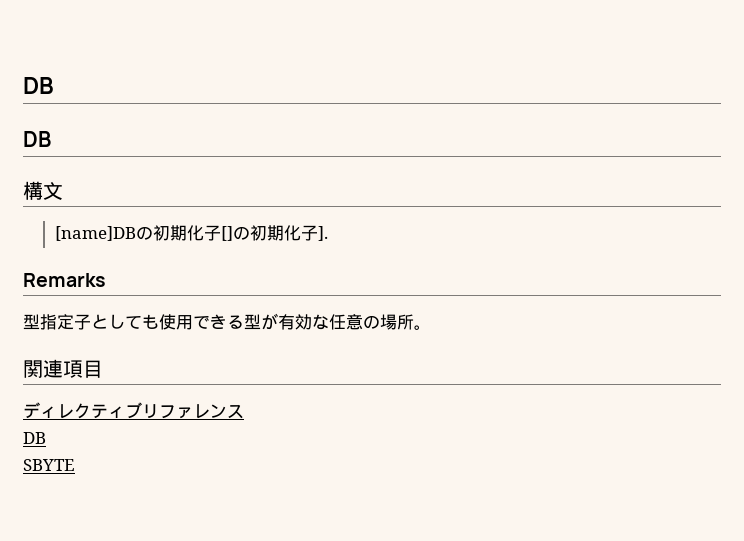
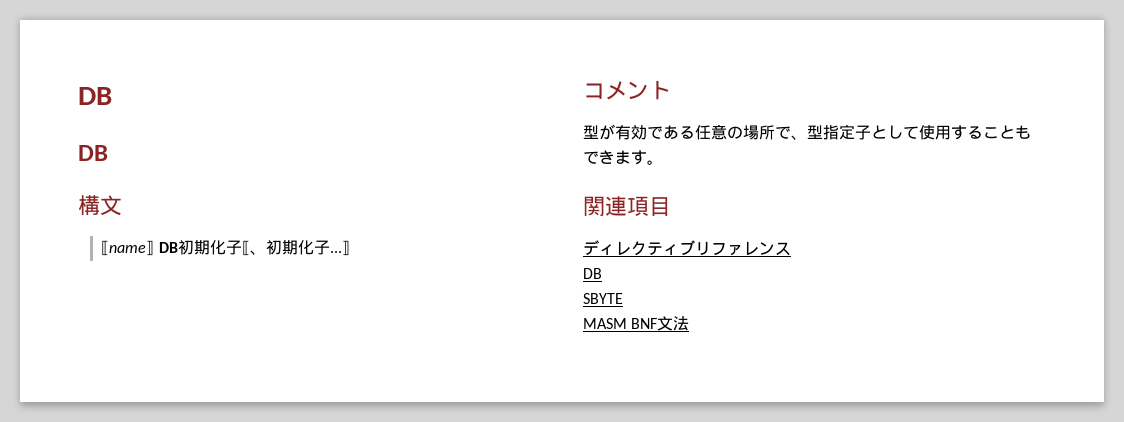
- [name]DBの初期化子[]の初期化子].
- Remarks
- 型指定子としても使用できる型が有効な任意の場所。
+ ⟦name⟧ DB初期化子⟦、初期化子...⟧
+ コメント
+ 型が有効である任意の場所で、型指定子として使用することもできます。
+ MASM BNF文法

